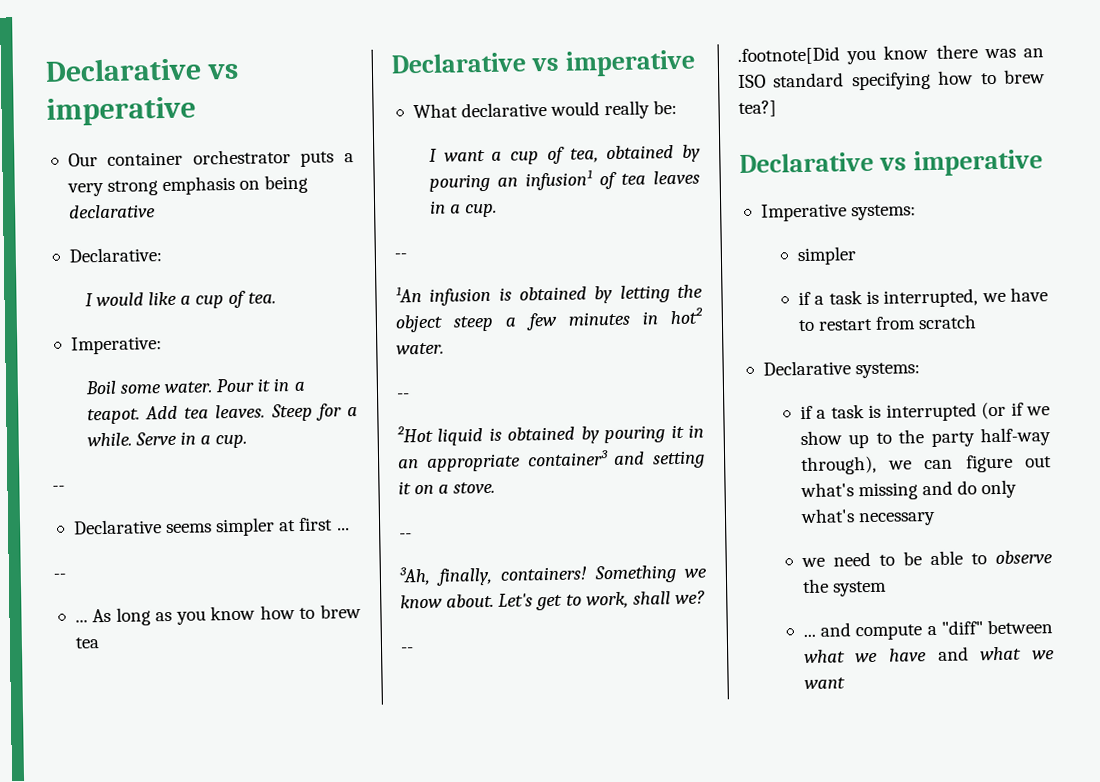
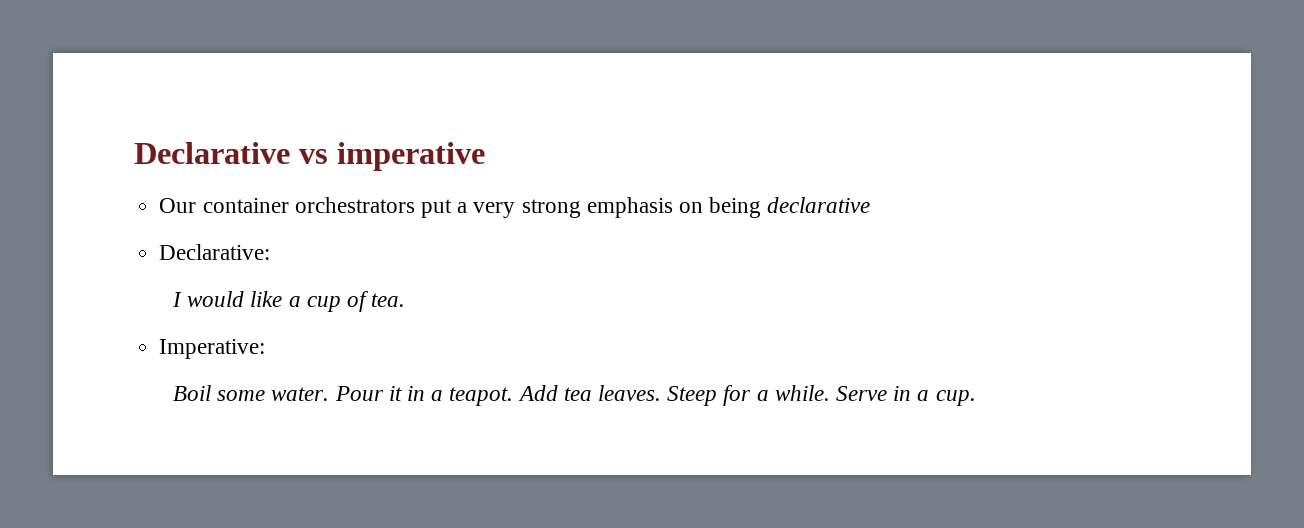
- Our container orchestrator puts a very strong emphasis on being declarative
+ Our container orchestrators put a very strong emphasis on being declarative
  Serve in a cup.
- --
- Declarative seems simpler at first ...
- --
- ... As long as you know how to brew tea
- Declarative vs imperative
- What declarative would really be:
- I want a cup of tea, obtained by pouring an infusion¹ of tea leaves in a cup.
- --
- ¹An infusion is obtained by letting the object steep a few minutes in hot² water.
- --
- ²Hot liquid is obtained by pouring it in an appropriate container³ and setting it on a stove.
- --
- ³Ah, finally, containers! Something we know about. Let's get to work, shall we?
- --
- .footnote[Did you know there was an ISO standard specifying how to brew tea?]
- Declarative vs imperative
- Imperative systems:
- simpler
- if a task is interrupted, we have to restart from scratch
- Declarative systems:
- if a task is interrupted (or if we show up to the party half-way through), we can figure out what's missing and do only what's necessary
- we need to be able to observe the system
- ... and compute a "diff" between what we have and what we want

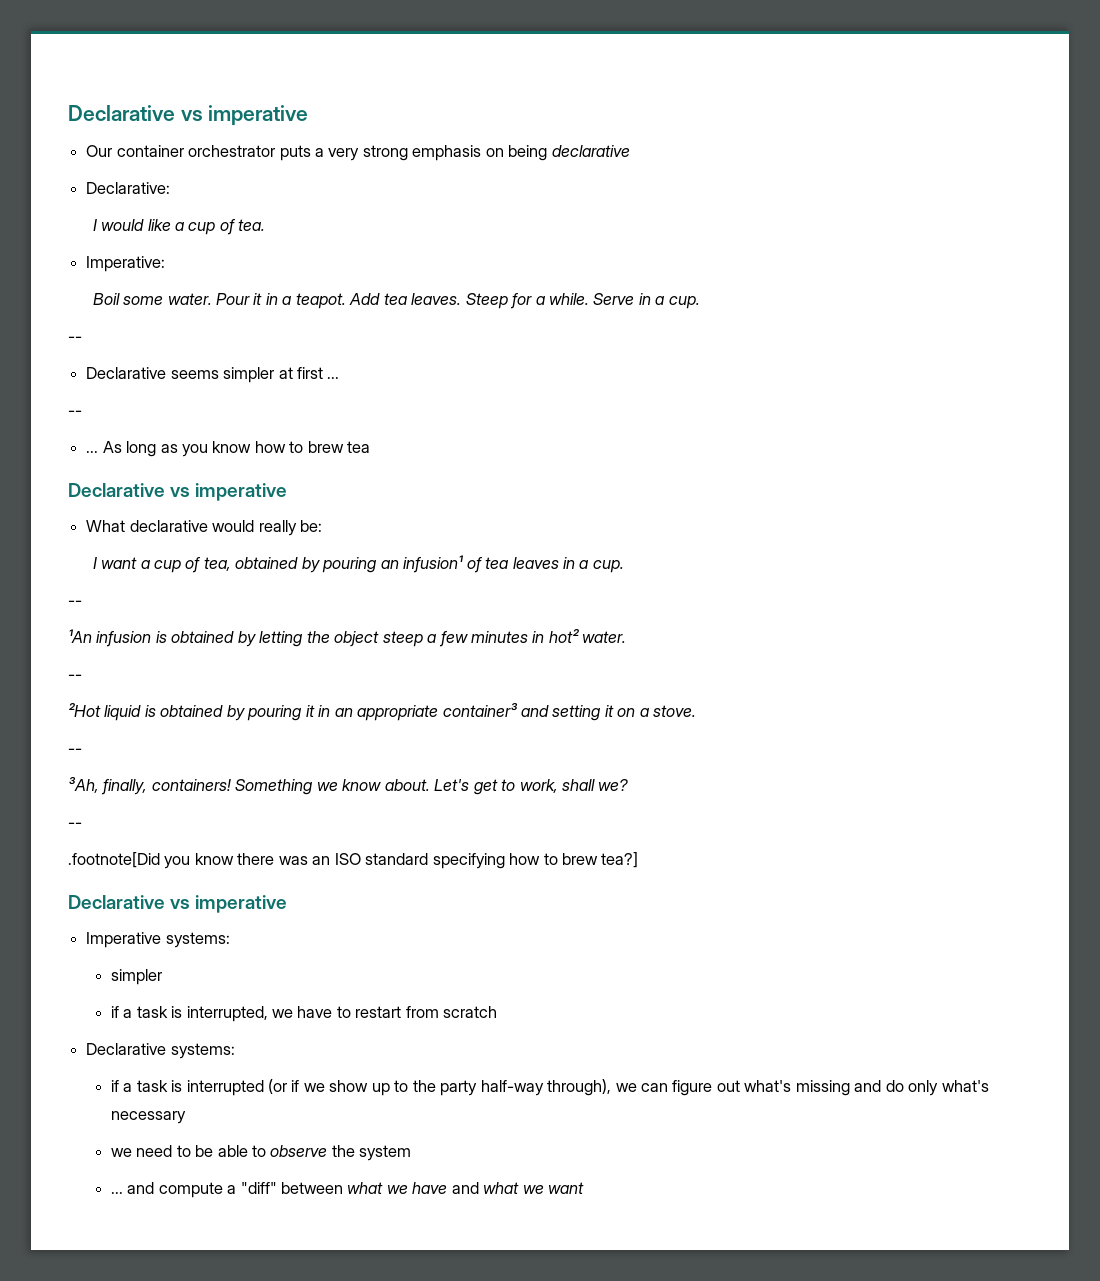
- Our container orchestrators put a very strong emphasis on being declarative
+ Our container orchestrator puts a very strong emphasis on being declarative
  Serve in a cup.
+ --
+ Declarative seems simpler at first ...
+ --
+ ... As long as you know how to brew tea
+ Declarative vs imperative
+ What declarative would really be:
+ I want a cup of tea, obtained by pouring an infusion¹ of tea leaves in a cup.
+ --
+ ¹An infusion is obtained by letting the object steep a few minutes in hot² water.
+ --
+ ²Hot liquid is obtained by pouring it in an appropriate container³ and setting it on a stove.
+ --
+ ³Ah, finally, containers! Something we know about. Let's get to work, shall we?
+ --
+ .footnote[Did you know there was an ISO standard specifying how to brew tea?]
+ Declarative vs imperative
+ Imperative systems:
+ simpler
+ if a task is interrupted, we have to restart from scratch
+ Declarative systems:
+ if a task is interrupted (or if we show up to the party half-way through), we can figure out what's missing and do only what's necessary
+ we need to be able to observe the system
+ ... and compute a "diff" between what we have and what we want

